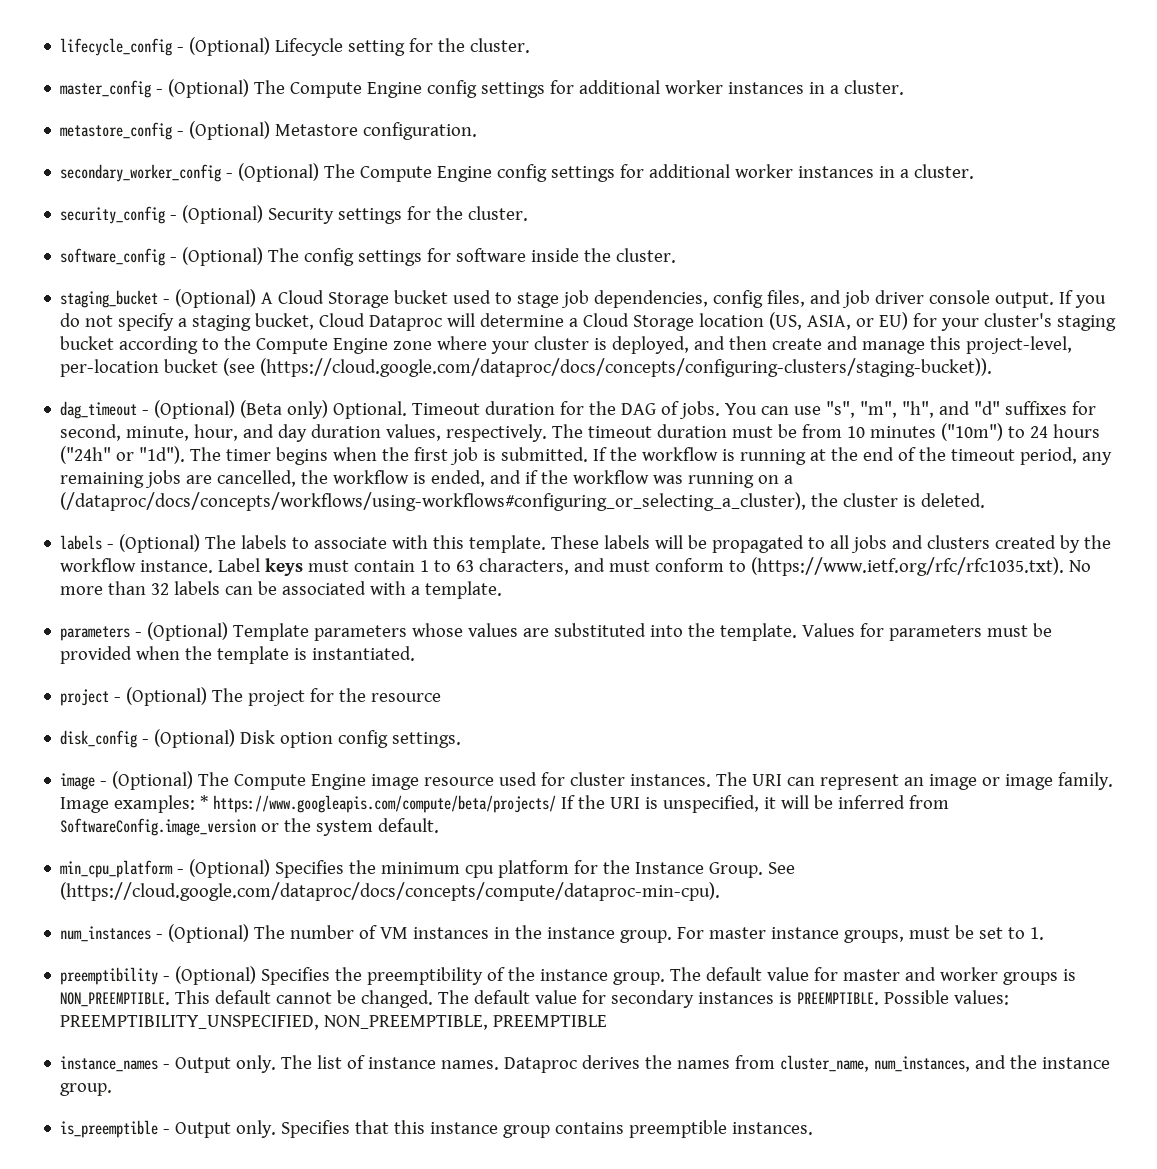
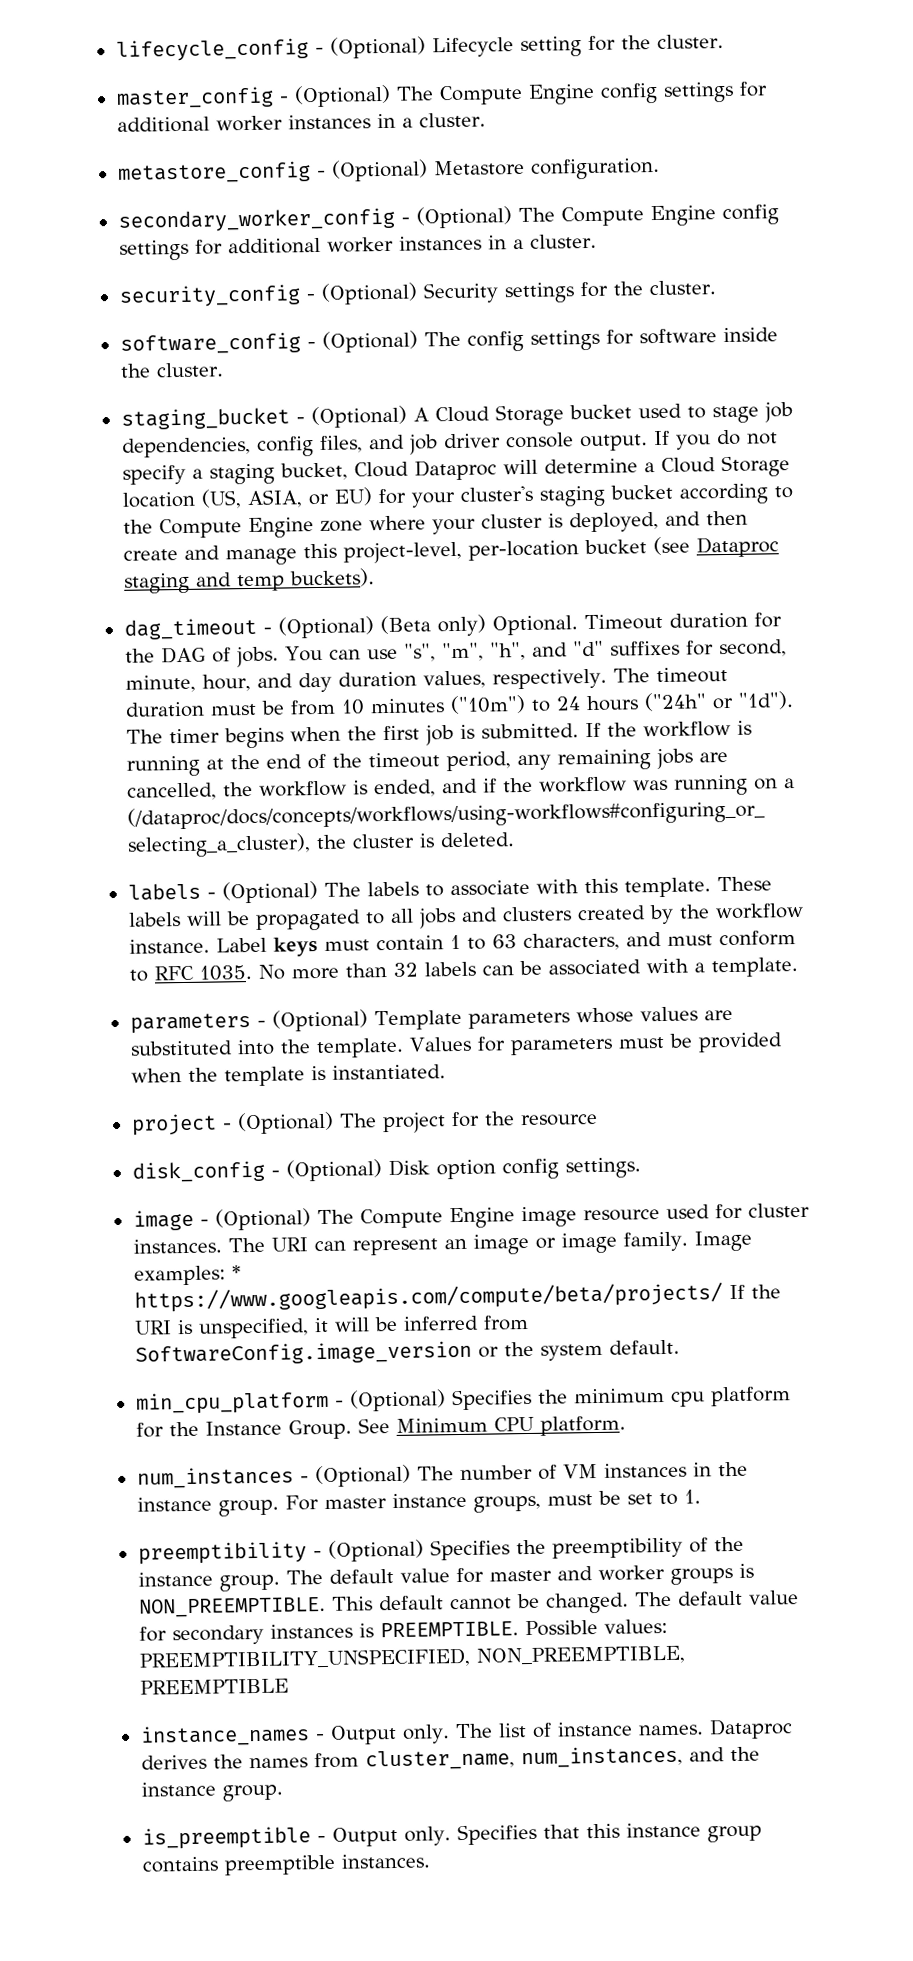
- If you do not specify a staging bucket, Cloud Dataproc will determine a Cloud Storage location (US, ASIA, or EU) for your cluster's staging bucket according to the Compute Engine zone where your cluster is deployed, and then create and manage this project-level, per-location bucket (see (https://cloud.google.com/dataproc/docs/concepts/configuring-clusters/staging-bucket)).
+ If you do not specify a staging bucket, Cloud Dataproc will determine a Cloud Storage location (US, ASIA, or EU) for your cluster's staging bucket according to the Compute Engine zone where your cluster is deployed, and then create and manage this project-level, per-location bucket (see Dataproc staging and temp buckets).
- Label keys must contain 1 to 63 characters, and must conform to (https://www.ietf.org/rfc/rfc1035.txt). No more than 32 labels can be associated with a template.
+ Label keys must contain 1 to 63 characters, and must conform to RFC 1035. No more than 32 labels can be associated with a template.
- See (https://cloud.google.com/dataproc/docs/concepts/compute/dataproc-min-cpu).
+ See Minimum CPU platform.

